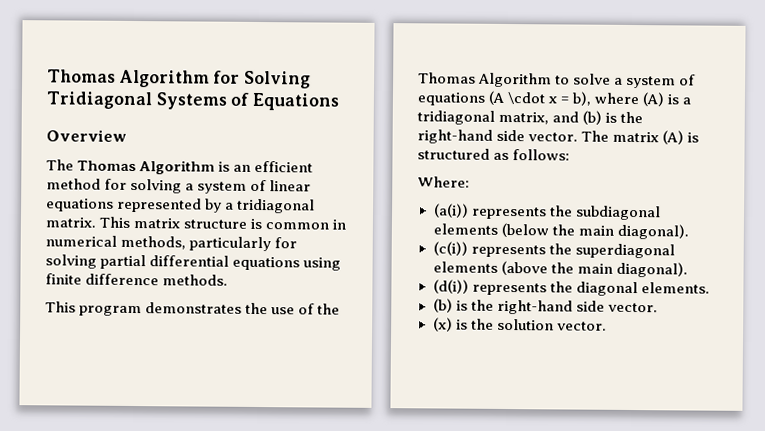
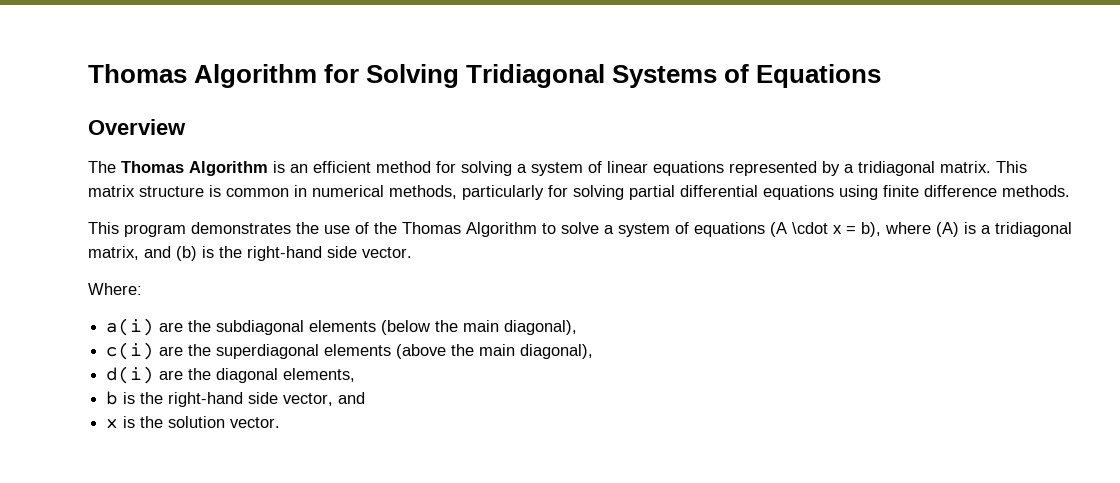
- The matrix (A) is structured as follows:
- (a(i)) represents the subdiagonal elements (below the main diagonal).
- (c(i)) represents the superdiagonal elements (above the main diagonal).
- (d(i)) represents the diagonal elements.
- (b) is the right-hand side vector.
- (x) is the solution vector.
+ a(i) are the subdiagonal elements (below the main diagonal),
+ c(i) are the superdiagonal elements (above the main diagonal),
+ d(i) are the diagonal elements,
+ b is the right-hand side vector, and
+ x is the solution vector.

